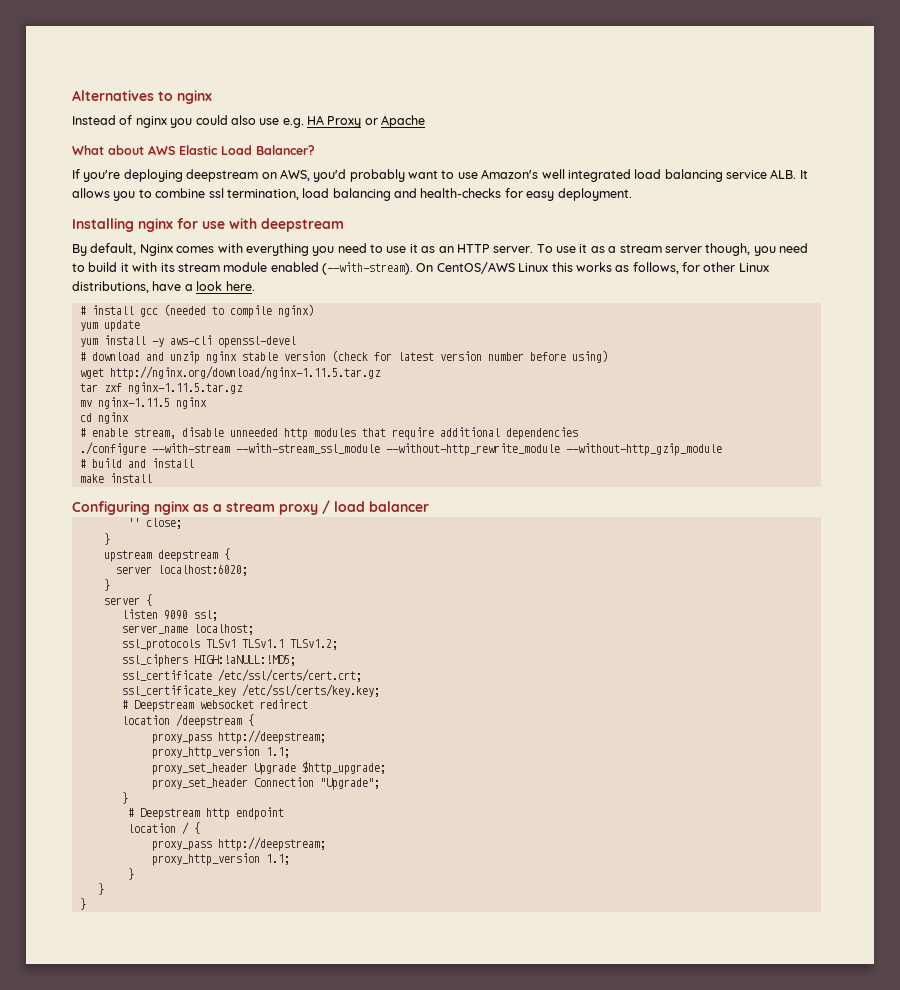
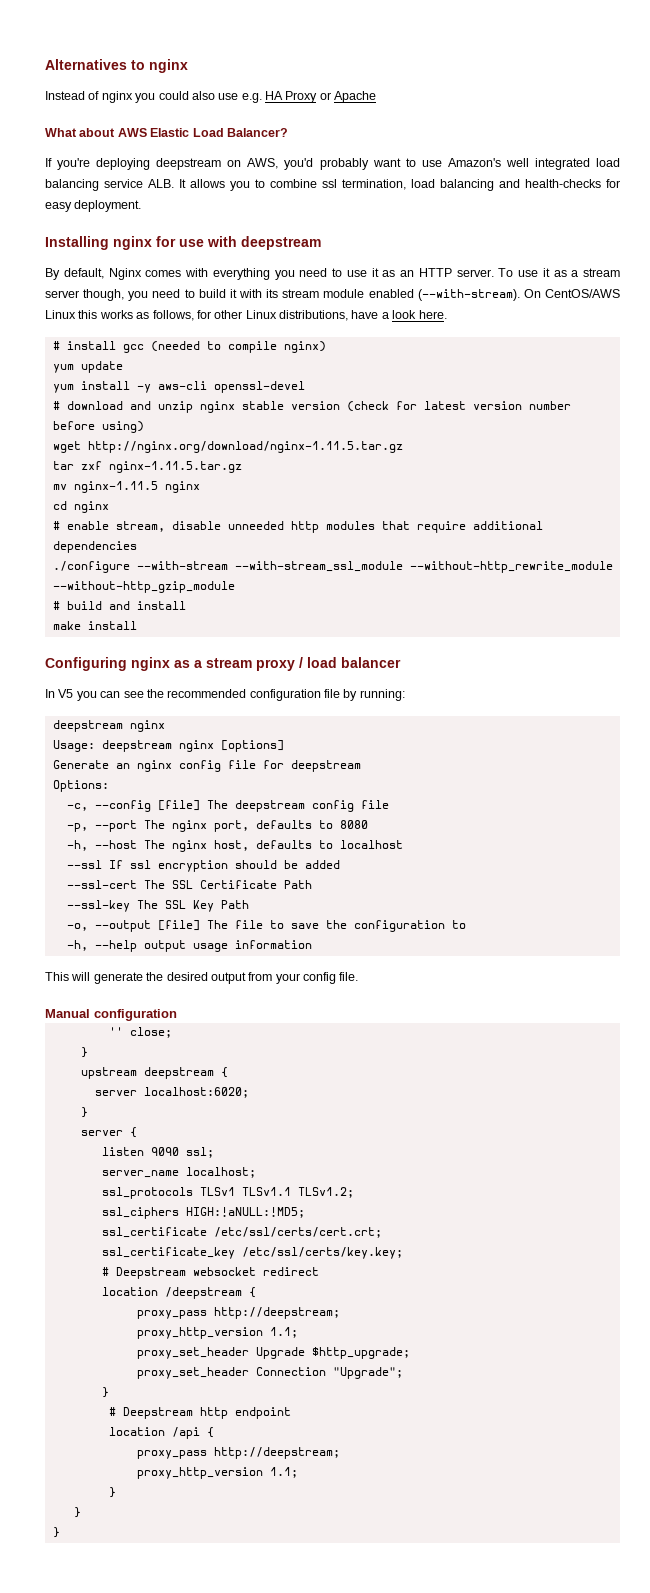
+ In V5 you can see the recommended configuration file by running:
+ deepstream nginx
+ Usage: deepstream nginx [options]
+ Generate an nginx config file for deepstream
+ Options:
+ -c, --config [file] The deepstream config file
+ -p, --port The nginx port, defaults to 8080
+ -h, --host The nginx host, defaults to localhost
+ --ssl If ssl encryption should be added
+ --ssl-cert The SSL Certificate Path
+ --ssl-key The SSL Key Path
+ -o, --output [file] The file to save the configuration to
+ -h, --help output usage information
+ This will generate the desired output from your config file.
+ Manual configuration
- location / {
+ location /api {

